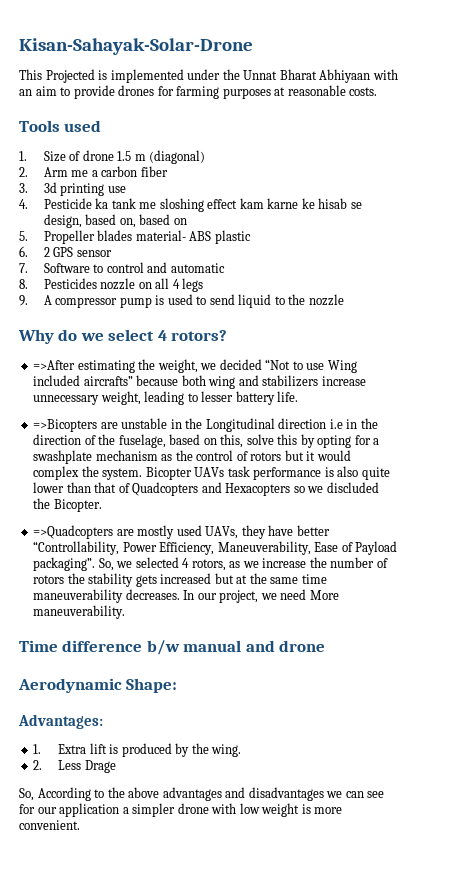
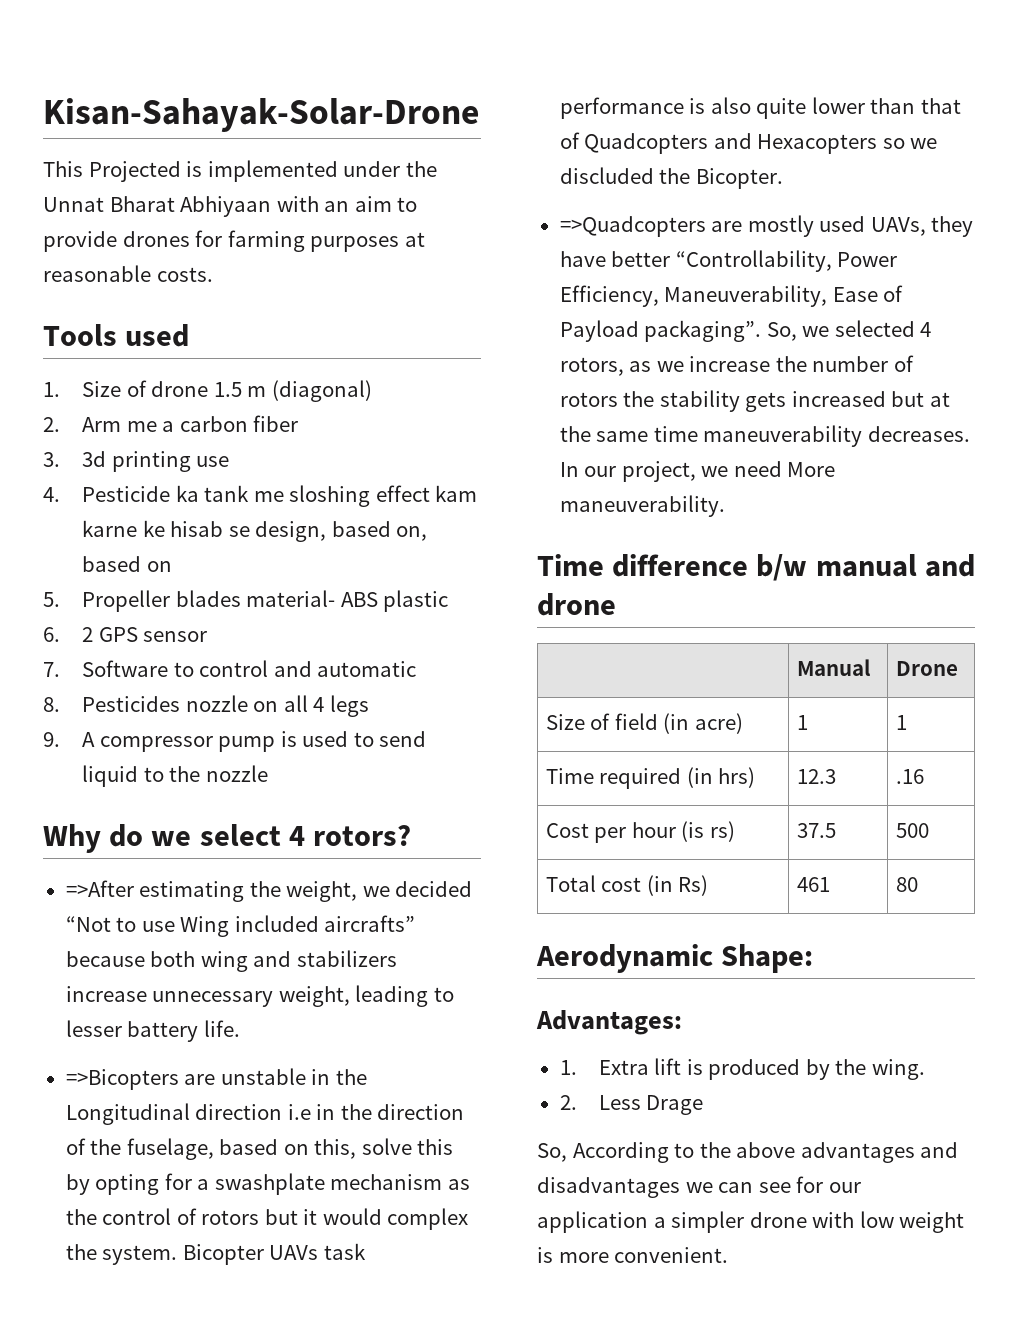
+ | Manual | Drone
+ Size of field (in acre) | 1 | 1
+ Time required (in hrs) | 12.3 | .16
+ Cost per hour (is rs) | 37.5 | 500
+ Total cost (in Rs) | 461 | 80

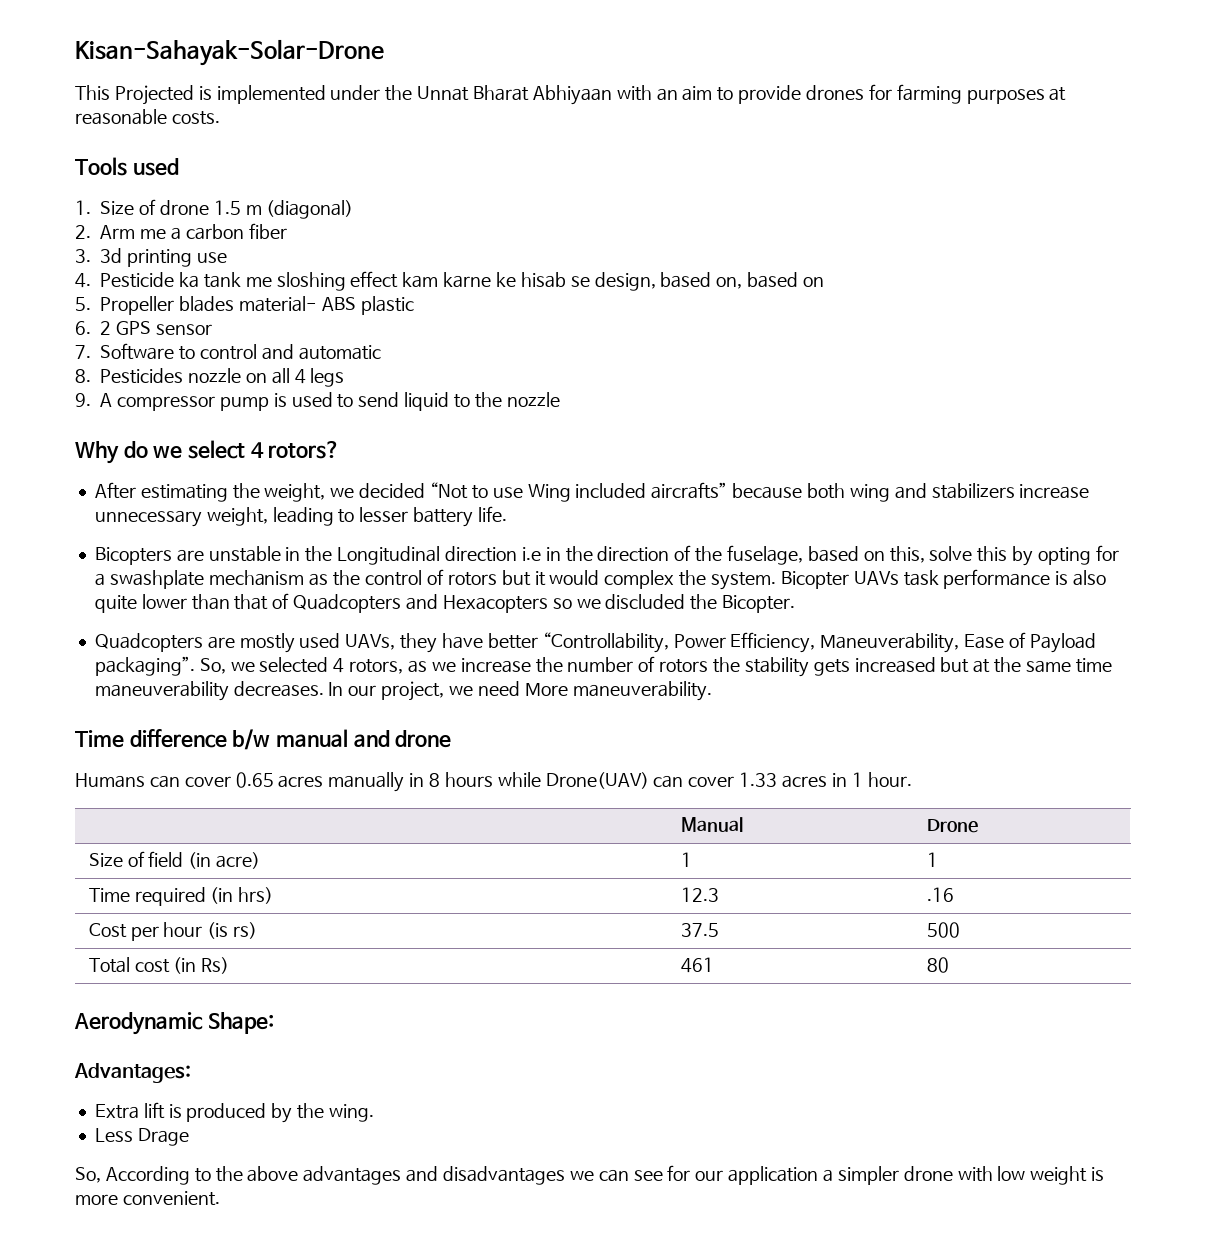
- =>After estimating the weight, we decided “Not to use Wing included aircrafts” because both wing and stabilizers increase unnecessary weight, leading to lesser battery life.
+ After estimating the weight, we decided “Not to use Wing included aircrafts” because both wing and stabilizers increase unnecessary weight, leading to lesser battery life.
- =>Bicopters are unstable in the Longitudinal direction i.e in the direction of the fuselage, based on this, solve this by opting for a swashplate mechanism as the control of rotors but it would complex the system.
+ Bicopters are unstable in the Longitudinal direction i.e in the direction of the fuselage, based on this, solve this by opting for a swashplate mechanism as the control of rotors but it would complex the system.
- =>Quadcopters are mostly used UAVs, they have better “Controllability, Power Efficiency, Maneuverability, Ease of Payload packaging”.
+ Quadcopters are mostly used UAVs, they have better “Controllability, Power Efficiency, Maneuverability, Ease of Payload packaging”.
+ Humans can cover 0.65 acres manually in 8 hours while Drone(UAV) can cover 1.33 acres in 1 hour.
- 1. Extra lift is produced by the wing.
+ Extra lift is produced by the wing.
- 2. Less Drage
+ Less Drage

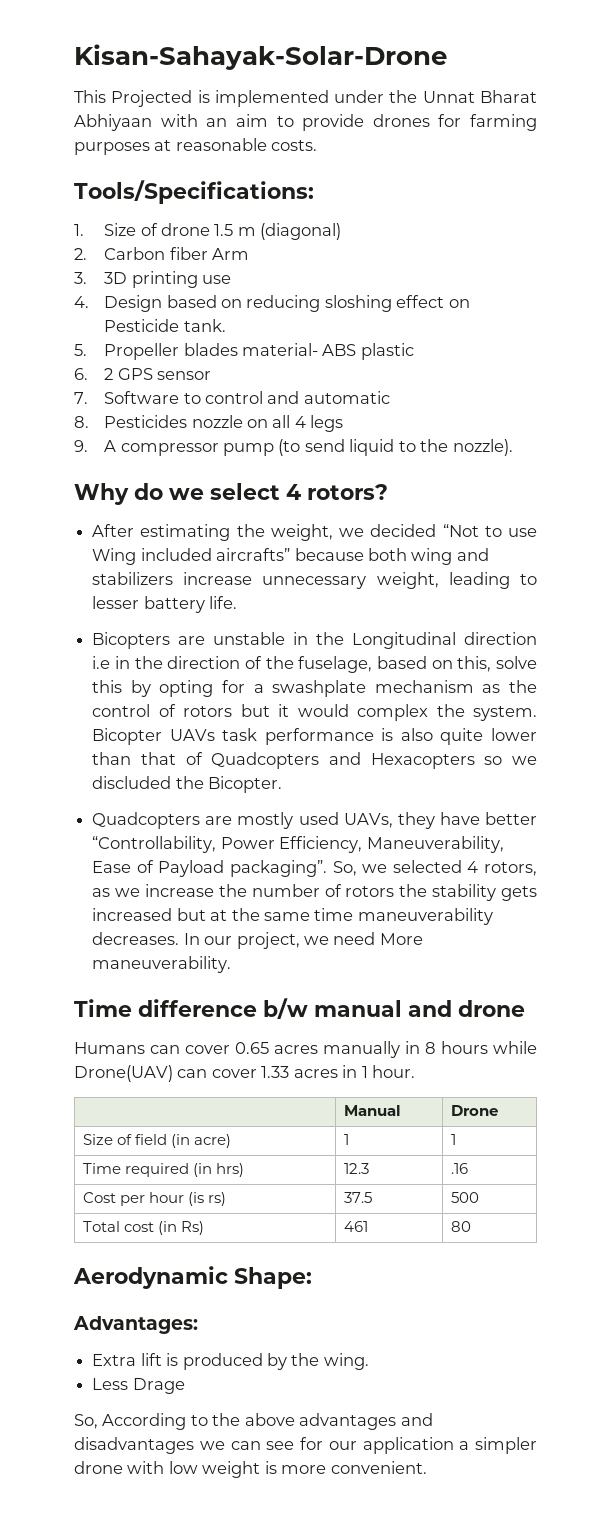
- Tools used
+ Tools/Specifications:
- 2. Arm me a carbon fiber
+ 2. Carbon fiber Arm
- 3. 3d printing use
+ 3. 3D printing use
- 4. Pesticide ka tank me sloshing effect kam karne ke hisab se design, based on, based on
+ 4. Design based on reducing sloshing effect on Pesticide tank.
- 9. A compressor pump is used to send liquid to the nozzle
+ 9. A compressor pump (to send liquid to the nozzle).

